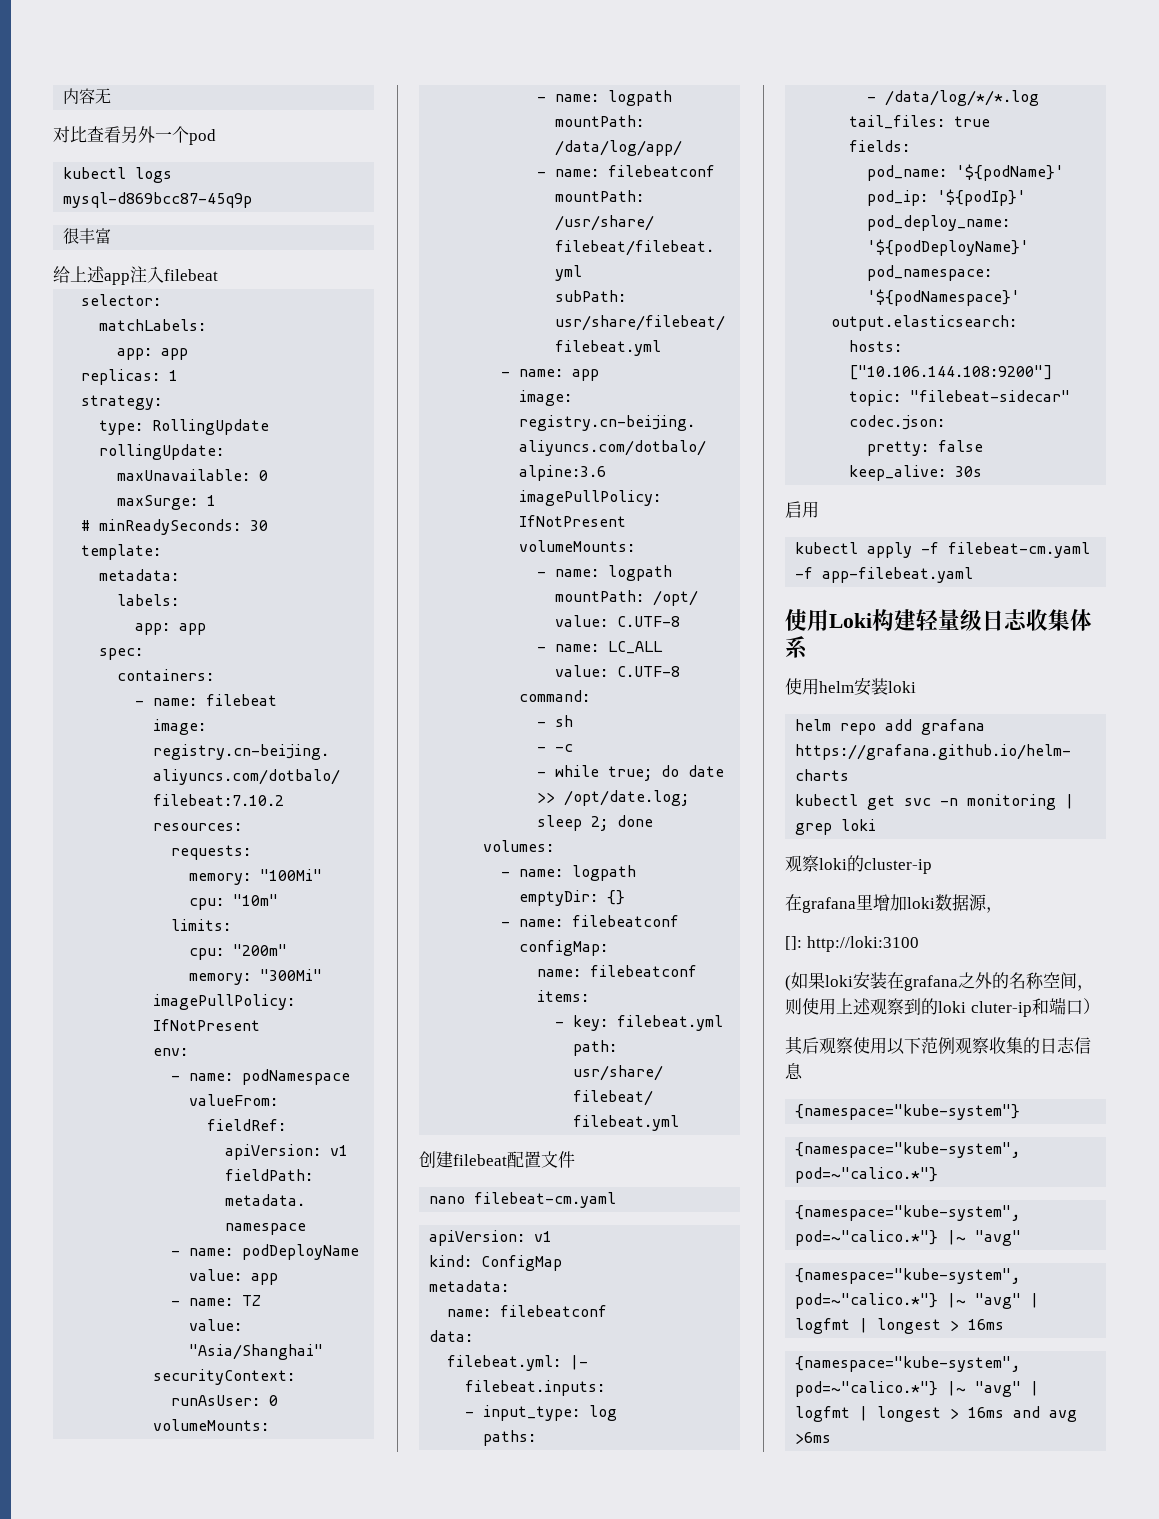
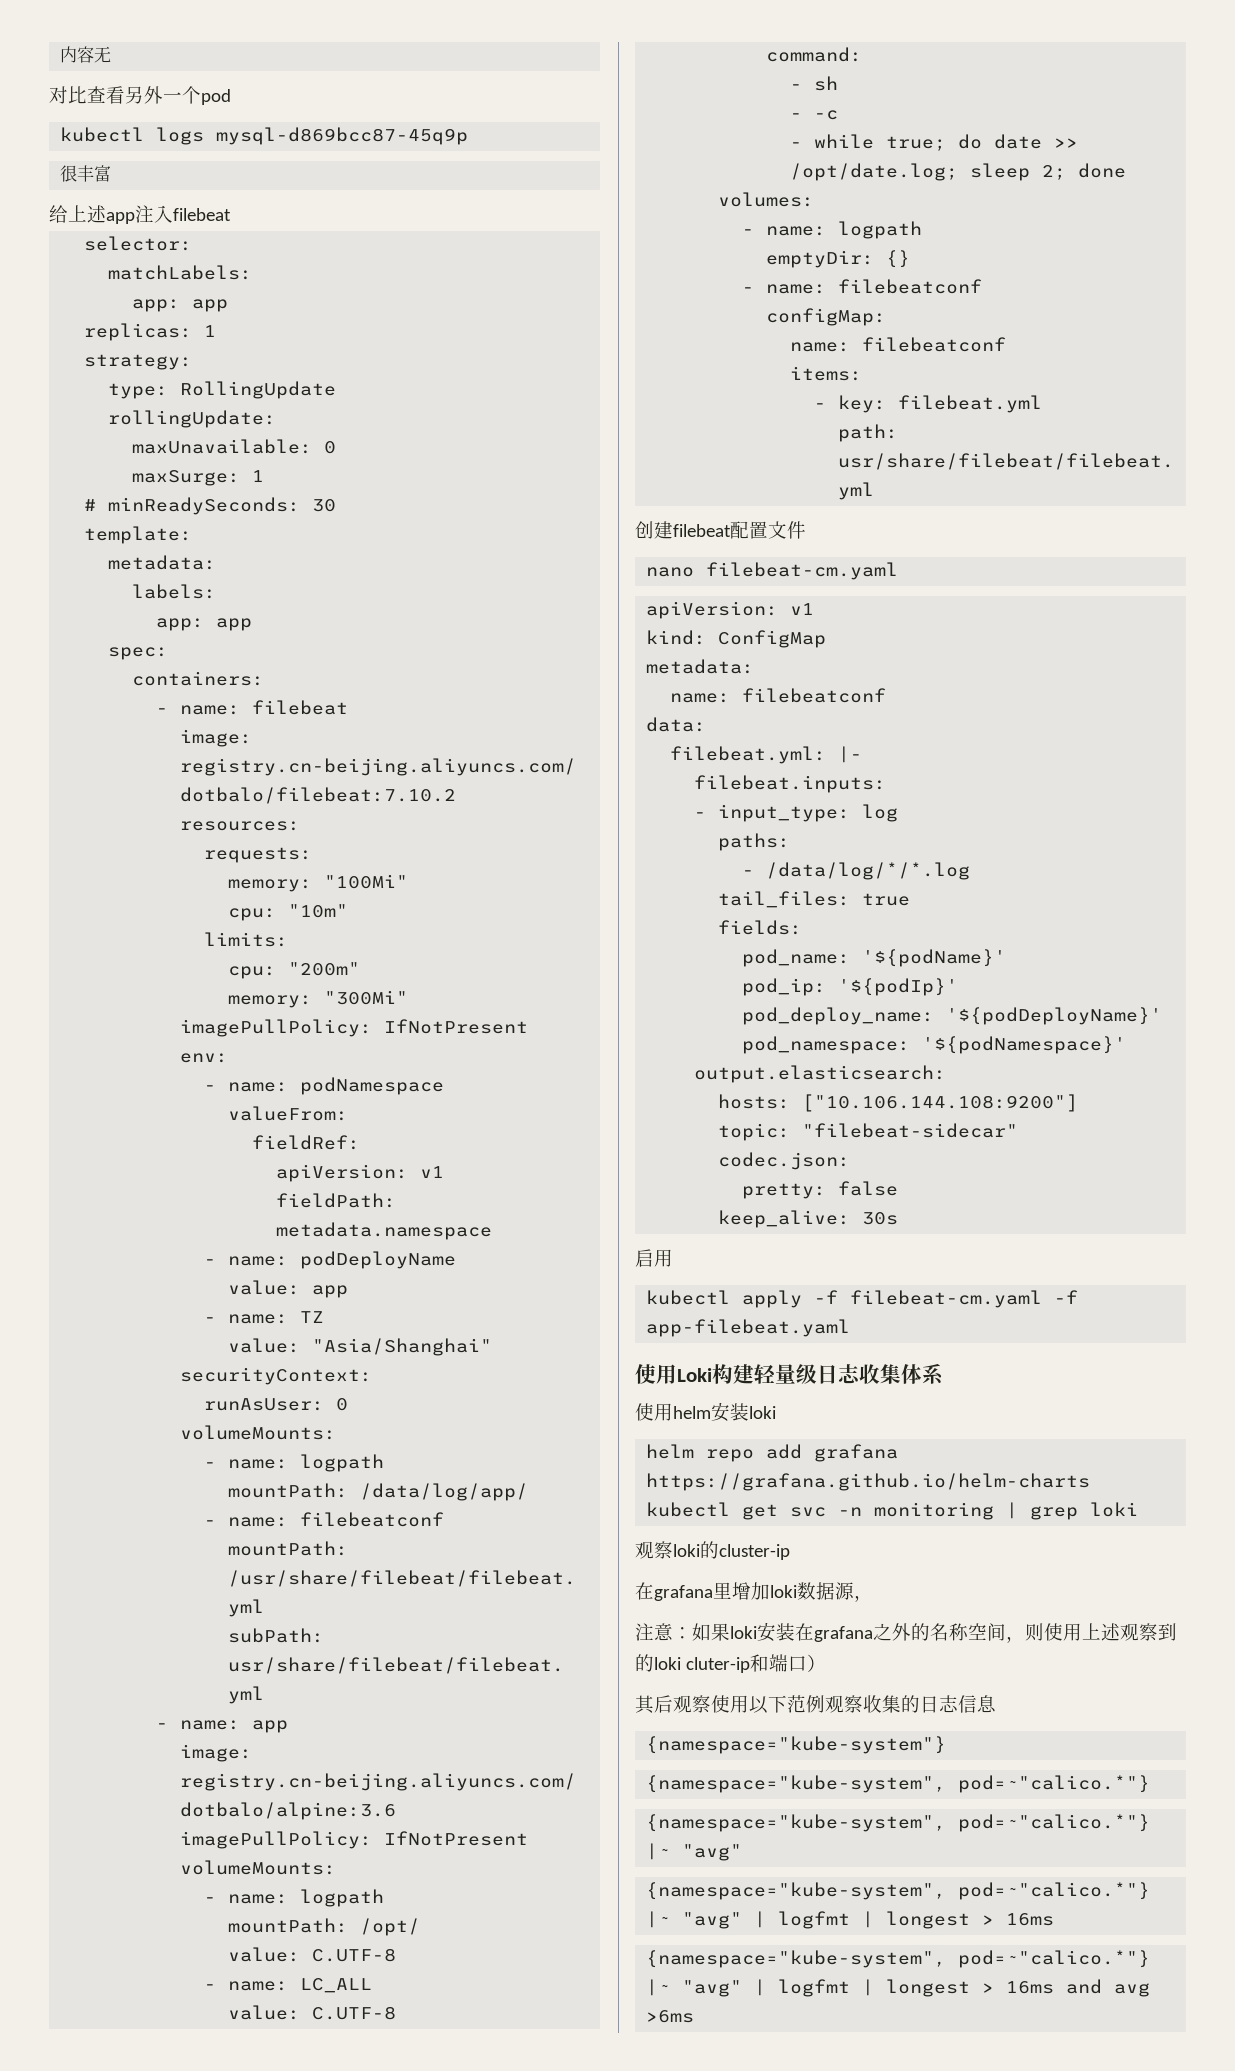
- []: http://loki:3100
- (如果loki安装在grafana之外的名称空间，则使用上述观察到的loki cluter-ip和端口）
+ 注意：如果loki安装在grafana之外的名称空间，则使用上述观察到的loki cluter-ip和端口）

